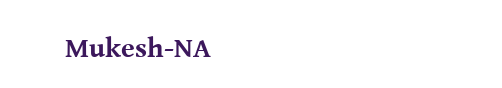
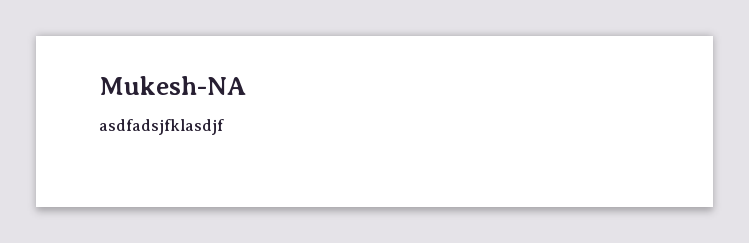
+ asdfadsjfklasdjf

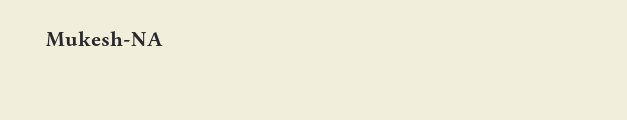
- asdfadsjfklasdjf

